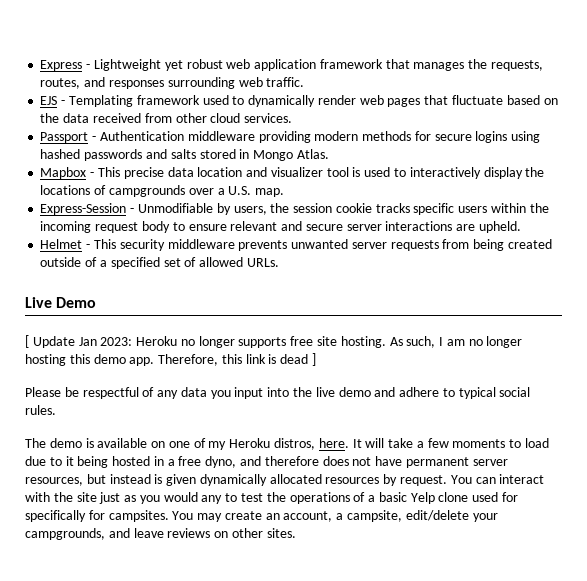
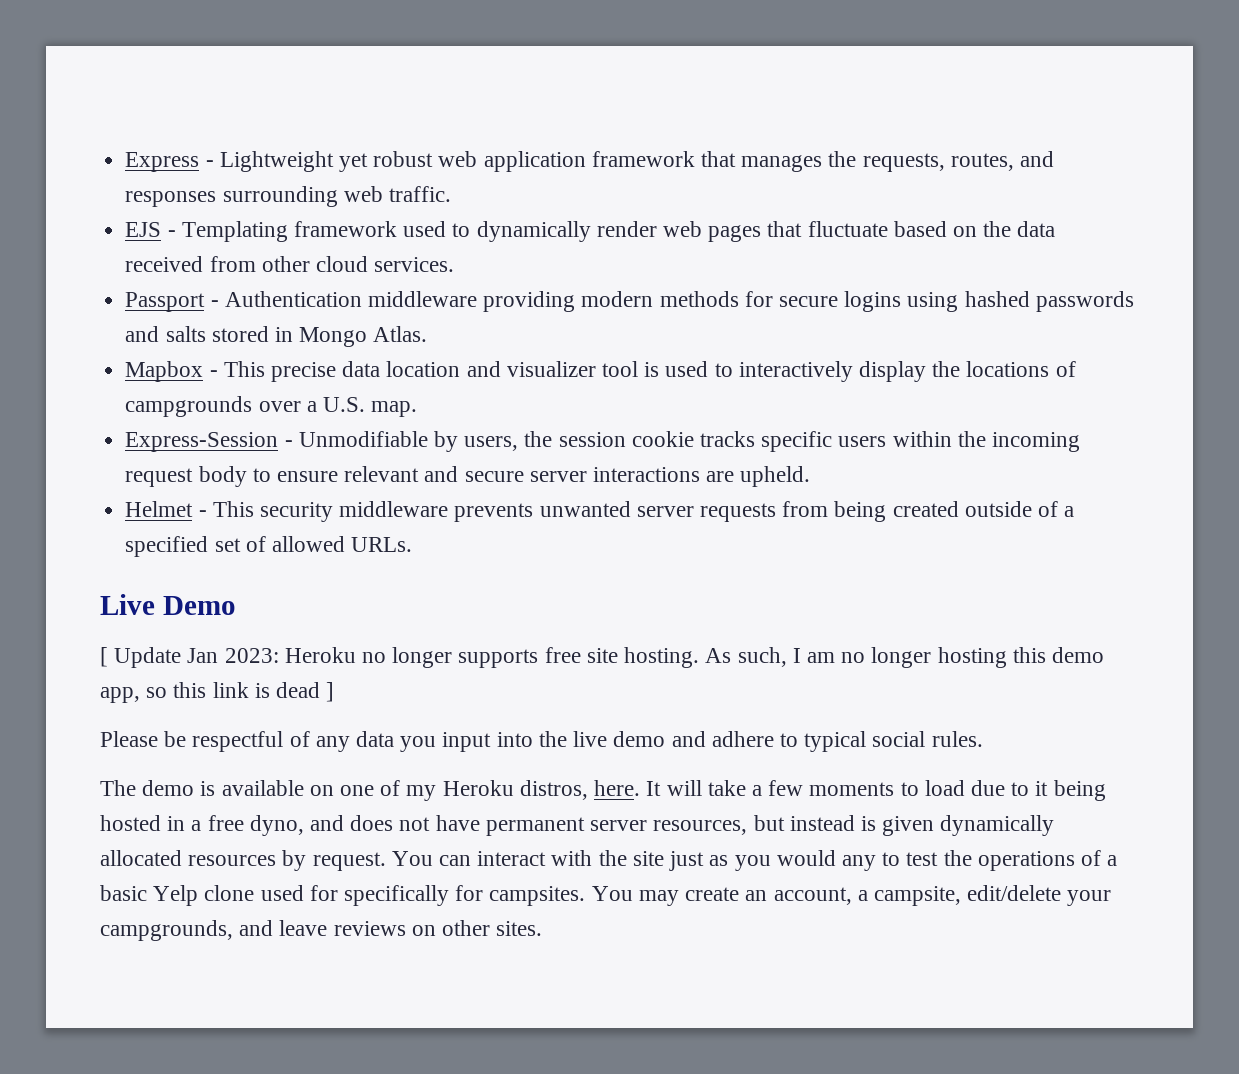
- As such, I am no longer hosting this demo app. Therefore, this link is dead ]
+ As such, I am no longer hosting this demo app, so this link is dead ]
- It will take a few moments to load due to it being hosted in a free dyno, and therefore does not have permanent server resources, but instead is given dynamically allocated resources by request.
+ It will take a few moments to load due to it being hosted in a free dyno, and does not have permanent server resources, but instead is given dynamically allocated resources by request.

